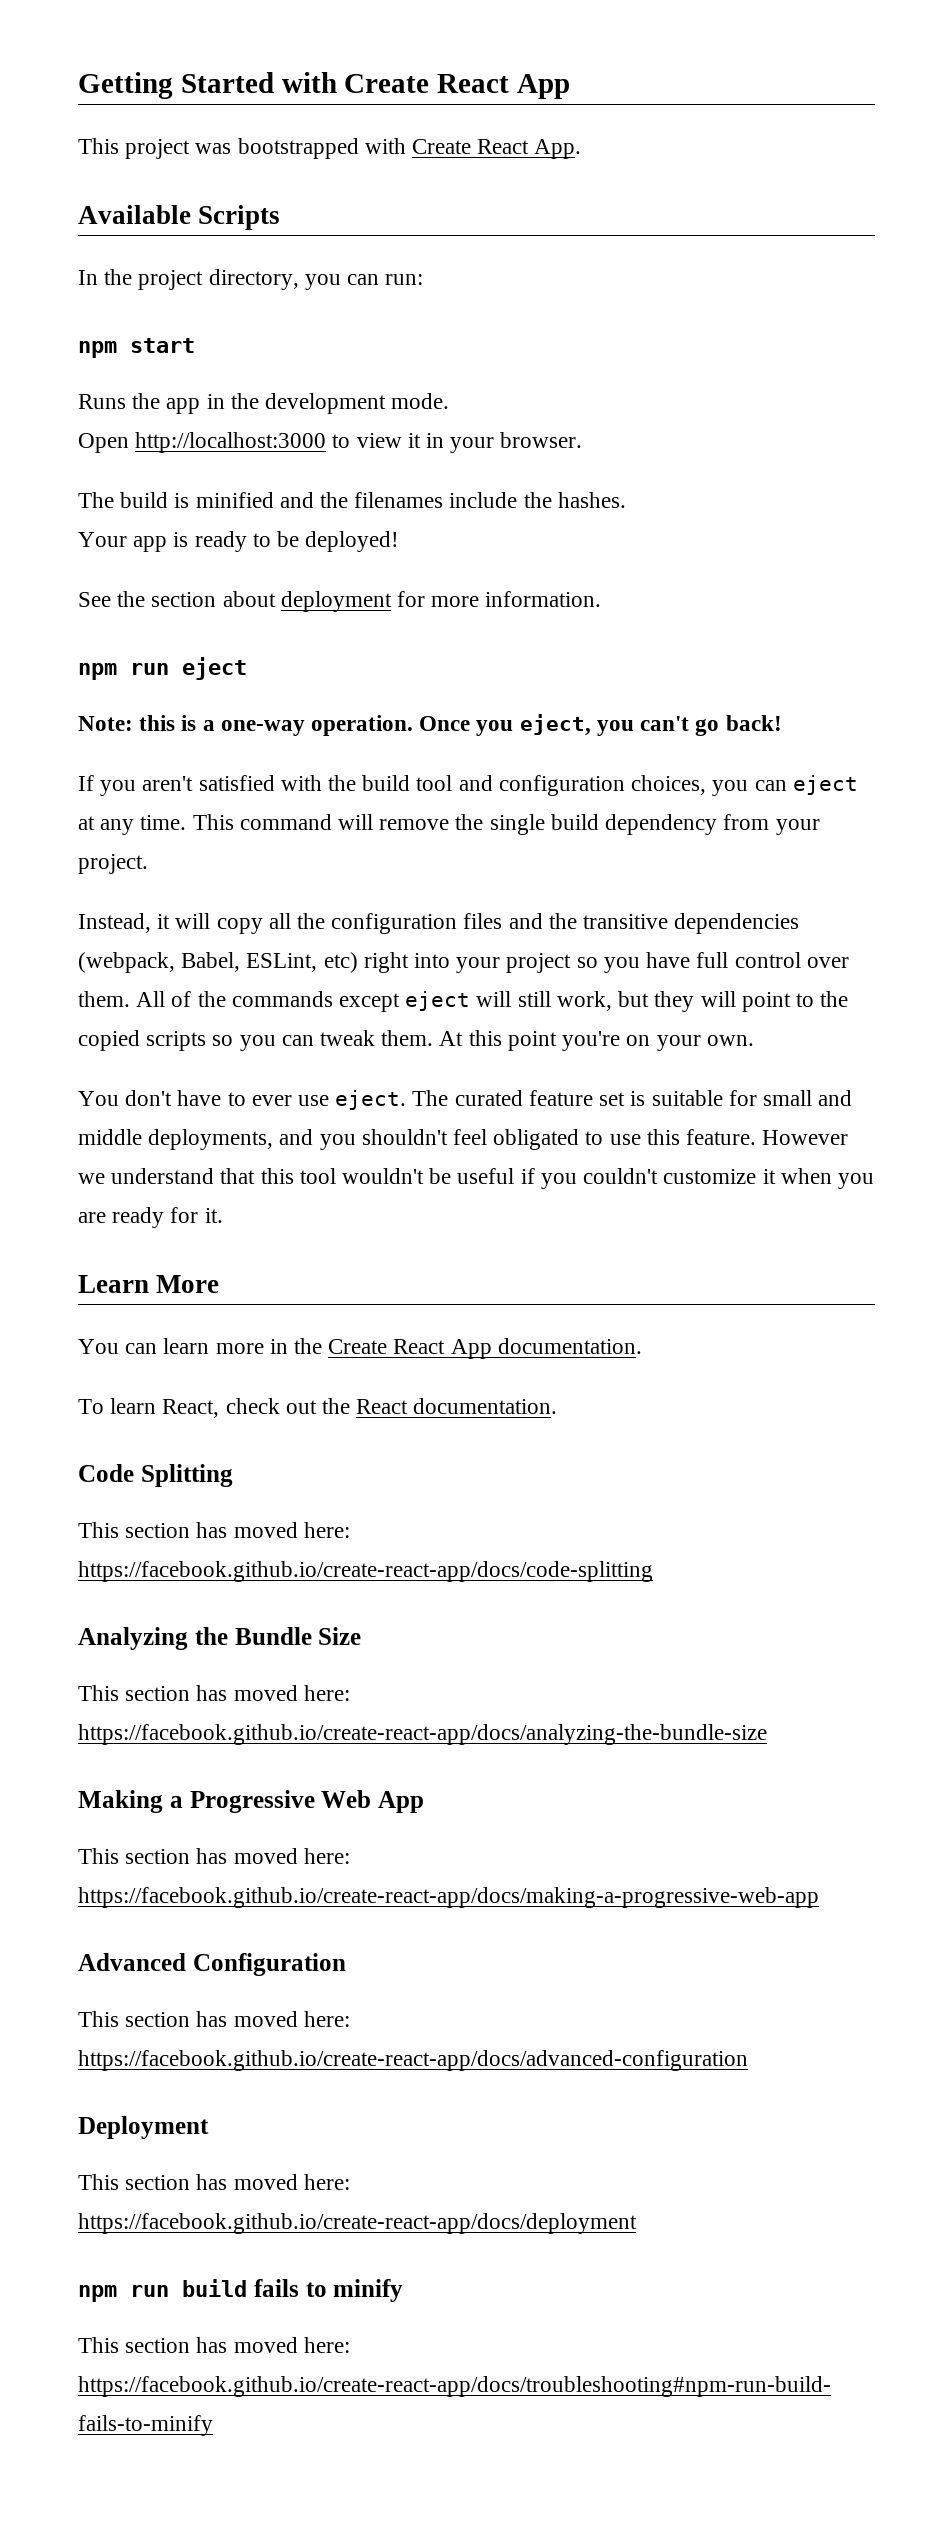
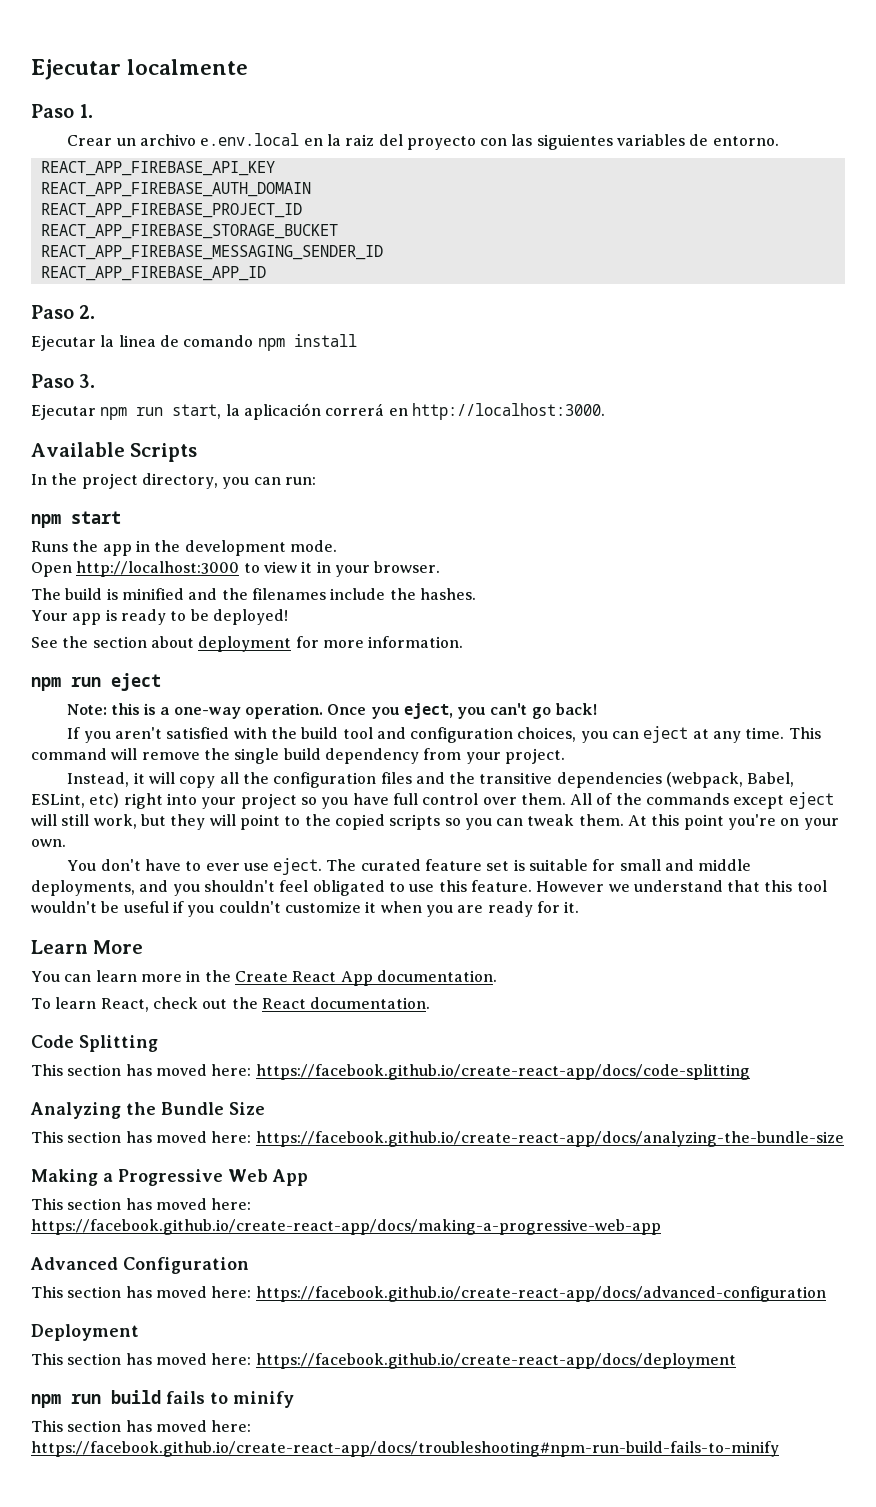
- Getting Started with Create React App
- This project was bootstrapped with Create React App.
+ Ejecutar localmente
+ Paso 1.
+ Crear un archivo e.env.local en la raiz del proyecto con las siguientes variables de entorno.
+ REACT_APP_FIREBASE_API_KEY
+ REACT_APP_FIREBASE_AUTH_DOMAIN
+ REACT_APP_FIREBASE_PROJECT_ID
+ REACT_APP_FIREBASE_STORAGE_BUCKET
+ REACT_APP_FIREBASE_MESSAGING_SENDER_ID
+ REACT_APP_FIREBASE_APP_ID
+ Paso 2.
+ Ejecutar la linea de comando npm install
+ Paso 3.
+ Ejecutar npm run start, la aplicación correrá en http://localhost:3000.

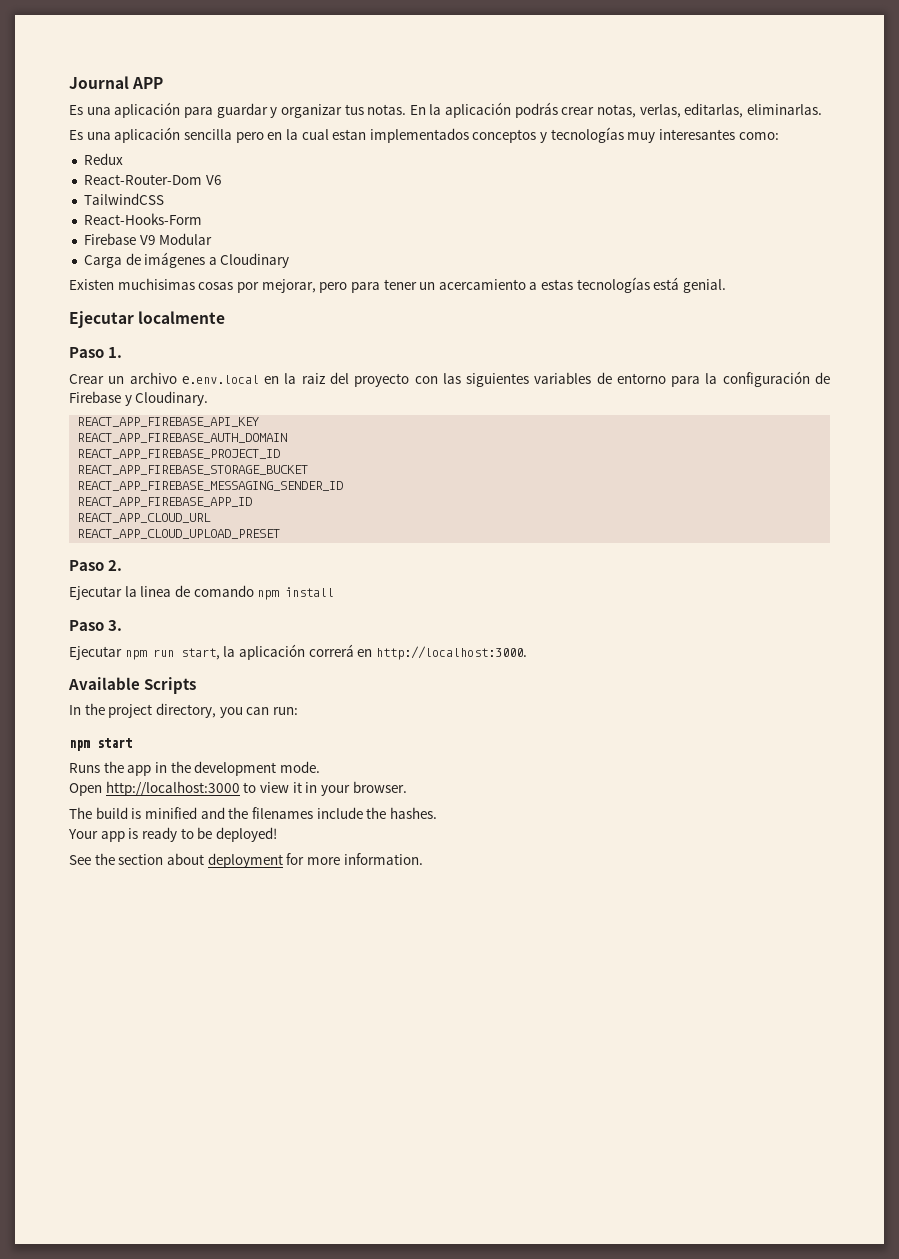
+ Journal APP
+ Es una aplicación para guardar y organizar tus notas. En la aplicación podrás crear notas, verlas, editarlas, eliminarlas.
+ Es una aplicación sencilla pero en la cual estan implementados conceptos y tecnologías muy interesantes como:
+ Redux
+ React-Router-Dom V6
+ TailwindCSS
+ React-Hooks-Form
+ Firebase V9 Modular
+ Carga de imágenes a Cloudinary
+ Existen muchisimas cosas por mejorar, pero para tener un acercamiento a estas tecnologías está genial.
- Crear un archivo e.env.local en la raiz del proyecto con las siguientes variables de entorno.
+ Crear un archivo e.env.local en la raiz del proyecto con las siguientes variables de entorno para la configuración de Firebase y Cloudinary.
+ REACT_APP_CLOUD_URL
+ REACT_APP_CLOUD_UPLOAD_PRESET
- npm run eject
- Note: this is a one-way operation. Once you eject, you can't go back!
- If you aren't satisfied with the build tool and configuration choices, you can eject at any time. This command will remove the single build dependency from your project.
- Instead, it will copy all the configuration files and the transitive dependencies (webpack, Babel, ESLint, etc) right into your project so you have full control over them. All of the commands except eject will still work, but they will point to the copied scripts so you can tweak them. At this point you're on your own.
- You don't have to ever use eject. The curated feature set is suitable for small and middle deployments, and you shouldn't feel obligated to use this feature. However we understand that this tool wouldn't be useful if you couldn't customize it when you are ready for it.
- Learn More
- You can learn more in the Create React App documentation.
- To learn React, check out the React documentation.
- Code Splitting
- This section has moved here: https://facebook.github.io/create-react-app/docs/code-splitting
- Analyzing the Bundle Size
- This section has moved here: https://facebook.github.io/create-react-app/docs/analyzing-the-bundle-size
- Making a Progressive Web App
- This section has moved here: https://facebook.github.io/create-react-app/docs/making-a-progressive-web-app
- Advanced Configuration
- This section has moved here: https://facebook.github.io/create-react-app/docs/advanced-configuration
- Deployment
- This section has moved here: https://facebook.github.io/create-react-app/docs/deployment
- npm run build fails to minify
- This section has moved here: https://facebook.github.io/create-react-app/docs/troubleshooting#npm-run-build-fails-to-minify

